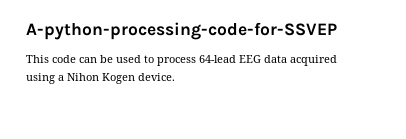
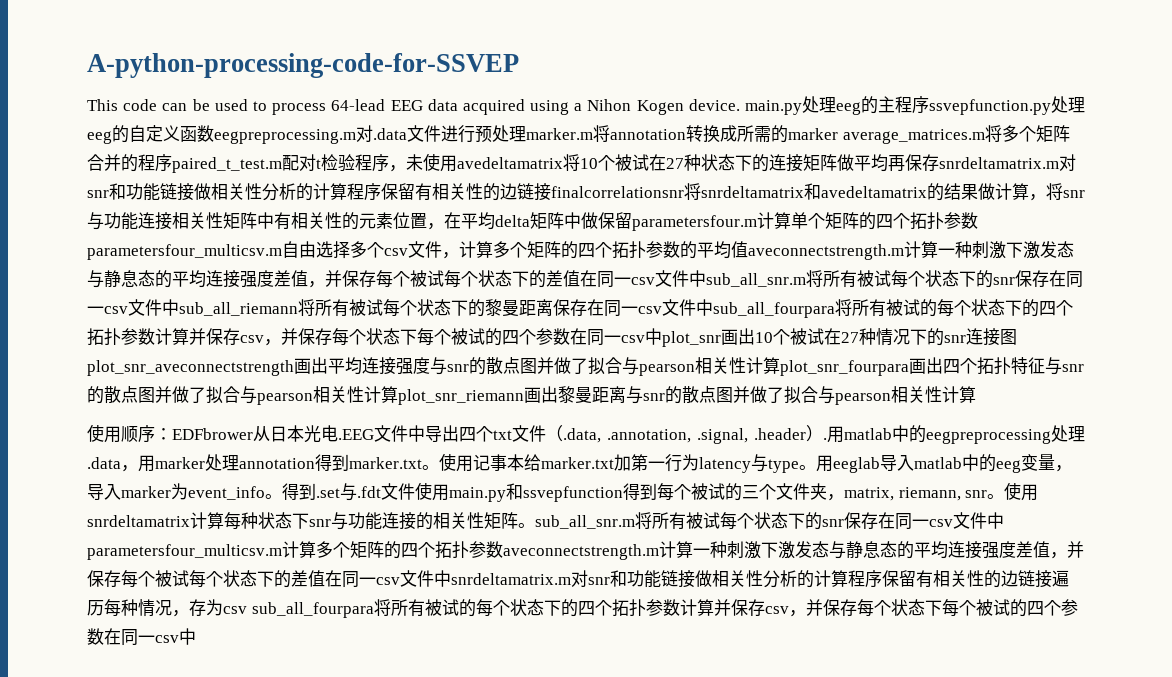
- This code can be used to process 64-lead EEG data acquired using a Nihon Kogen device.
+ This code can be used to process 64-lead EEG data acquired using a Nihon Kogen device. main.py处理eeg的主程序ssvepfunction.py处理eeg的自定义函数eegpreprocessing.m对.data文件进行预处理marker.m将annotation转换成所需的marker average_matrices.m将多个矩阵合并的程序paired_t_test.m配对t检验程序，未使用avedeltamatrix将10个被试在27种状态下的连接矩阵做平均再保存snrdeltamatrix.m对snr和功能链接做相关性分析的计算程序保留有相关性的边链接finalcorrelationsnr将snrdeltamatrix和avedeltamatrix的结果做计算，将snr与功能连接相关性矩阵中有相关性的元素位置，在平均delta矩阵中做保留parametersfour.m计算单个矩阵的四个拓扑参数parametersfour_multicsv.m自由选择多个csv文件，计算多个矩阵的四个拓扑参数的平均值aveconnectstrength.m计算一种刺激下激发态与静息态的平均连接强度差值，并保存每个被试每个状态下的差值在同一csv文件中sub_all_snr.m将所有被试每个状态下的snr保存在同一csv文件中sub_all_riemann将所有被试每个状态下的黎曼距离保存在同一csv文件中sub_all_fourpara将所有被试的每个状态下的四个拓扑参数计算并保存csv，并保存每个状态下每个被试的四个参数在同一csv中plot_snr画出10个被试在27种情况下的snr连接图plot_snr_aveconnectstrength画出平均连接强度与snr的散点图并做了拟合与pearson相关性计算plot_snr_fourpara画出四个拓扑特征与snr的散点图并做了拟合与pearson相关性计算plot_snr_riemann画出黎曼距离与snr的散点图并做了拟合与pearson相关性计算
+ 使用顺序：EDFbrower从日本光电.EEG文件中导出四个txt文件（.data, .annotation, .signal, .header）.用matlab中的eegpreprocessing处理.data，用marker处理annotation得到marker.txt。使用记事本给marker.txt加第一行为latency与type。用eeglab导入matlab中的eeg变量，导入marker为event_info。得到.set与.fdt文件使用main.py和ssvepfunction得到每个被试的三个文件夹，matrix, riemann, snr。使用snrdeltamatrix计算每种状态下snr与功能连接的相关性矩阵。sub_all_snr.m将所有被试每个状态下的snr保存在同一csv文件中parametersfour_multicsv.m计算多个矩阵的四个拓扑参数aveconnectstrength.m计算一种刺激下激发态与静息态的平均连接强度差值，并保存每个被试每个状态下的差值在同一csv文件中snrdeltamatrix.m对snr和功能链接做相关性分析的计算程序保留有相关性的边链接遍历每种情况，存为csv sub_all_fourpara将所有被试的每个状态下的四个拓扑参数计算并保存csv，并保存每个状态下每个被试的四个参数在同一csv中

